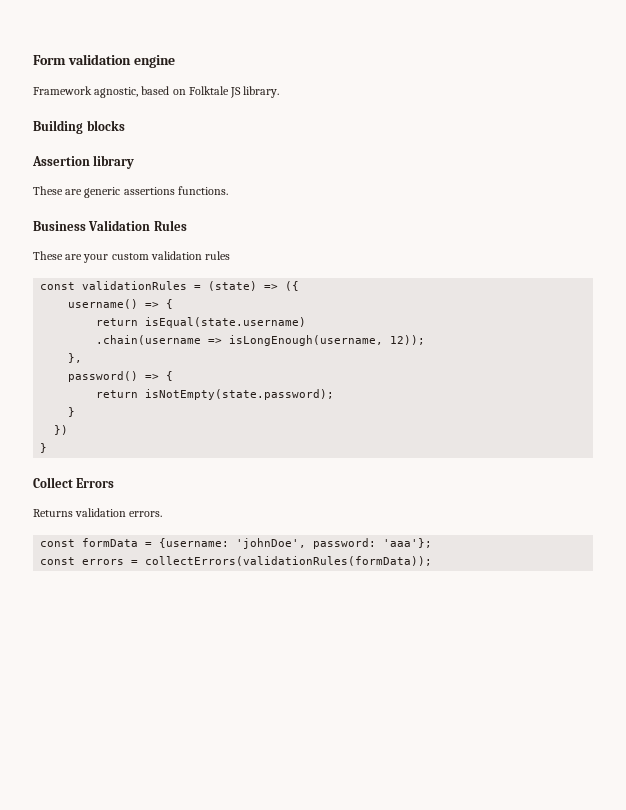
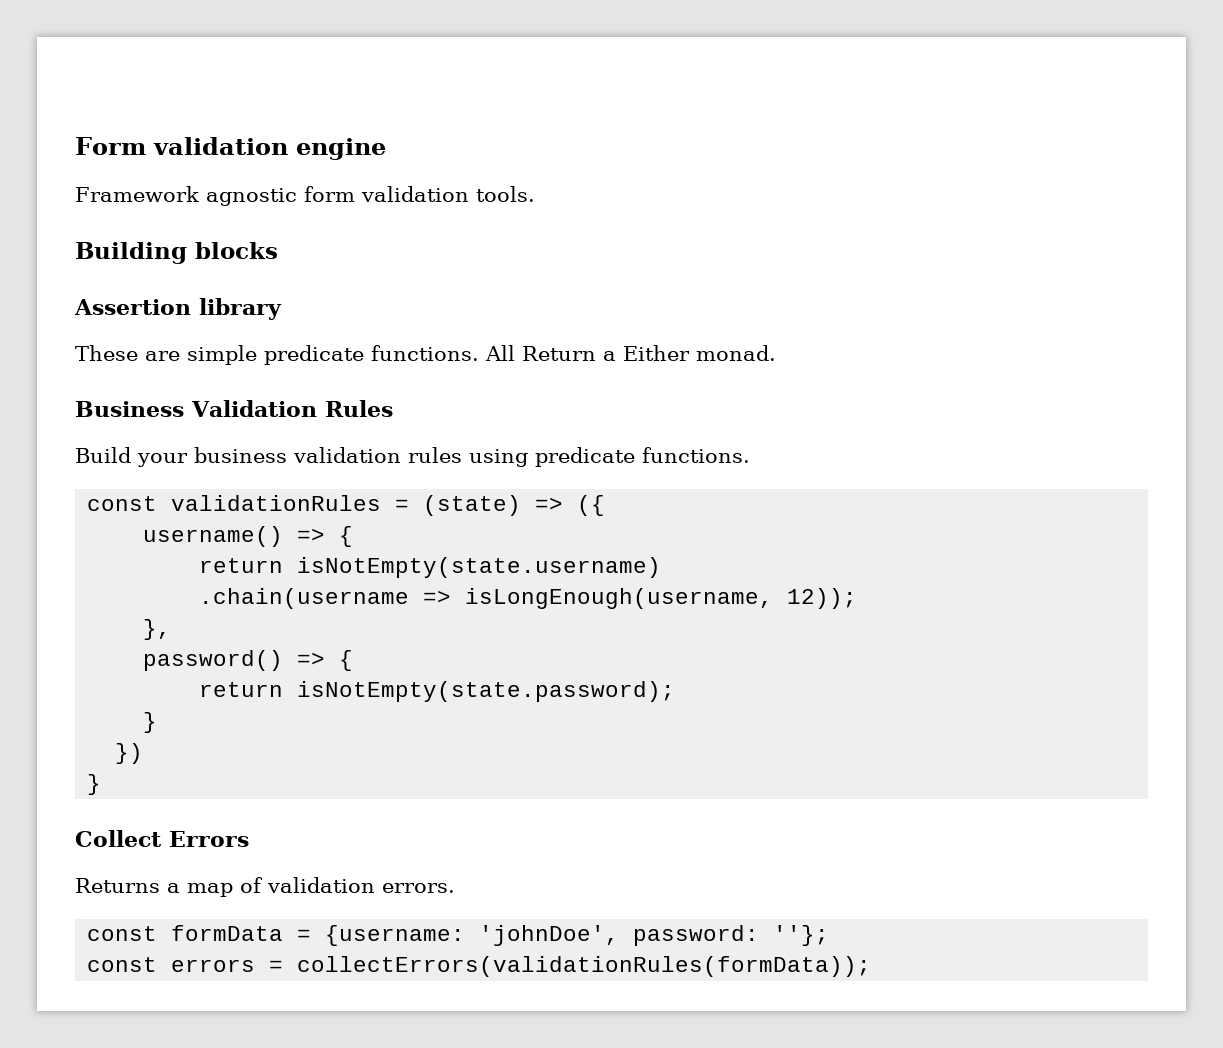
- Framework agnostic, based on Folktale JS library.
+ Framework agnostic form validation tools.
- These are generic assertions functions.
+ These are simple predicate functions. All Return a Either monad.
- These are your custom validation rules
+ Build your business validation rules using predicate functions.
- return isEqual(state.username)
+ return isNotEmpty(state.username)
- Returns validation errors.
+ Returns a map of validation errors.
- const formData = {username: 'johnDoe', password: 'aaa'};
+ const formData = {username: 'johnDoe', password: ''};

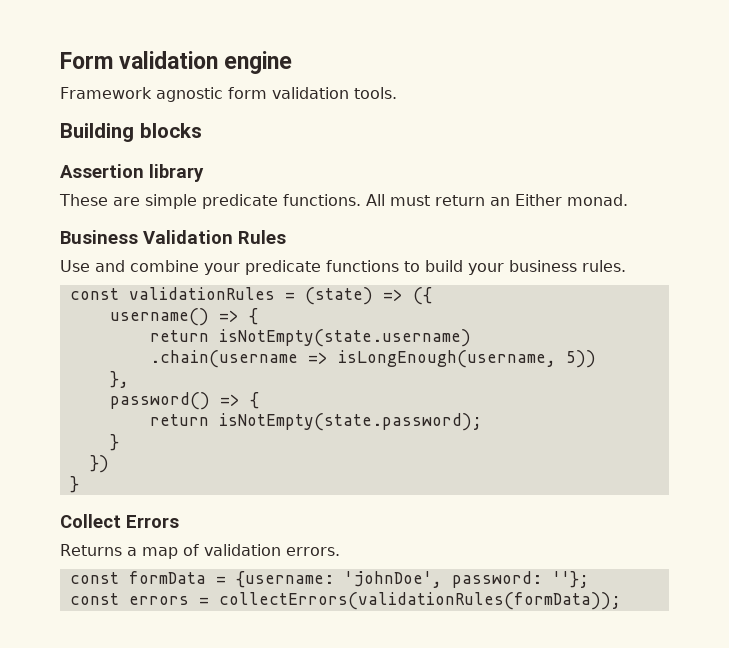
- All Return a Either monad.
+ All must return an Either monad.
- Build your business validation rules using predicate functions.
+ Use and combine your predicate functions to build your business rules.
- .chain(username => isLongEnough(username, 12));
+ .chain(username => isLongEnough(username, 5))

